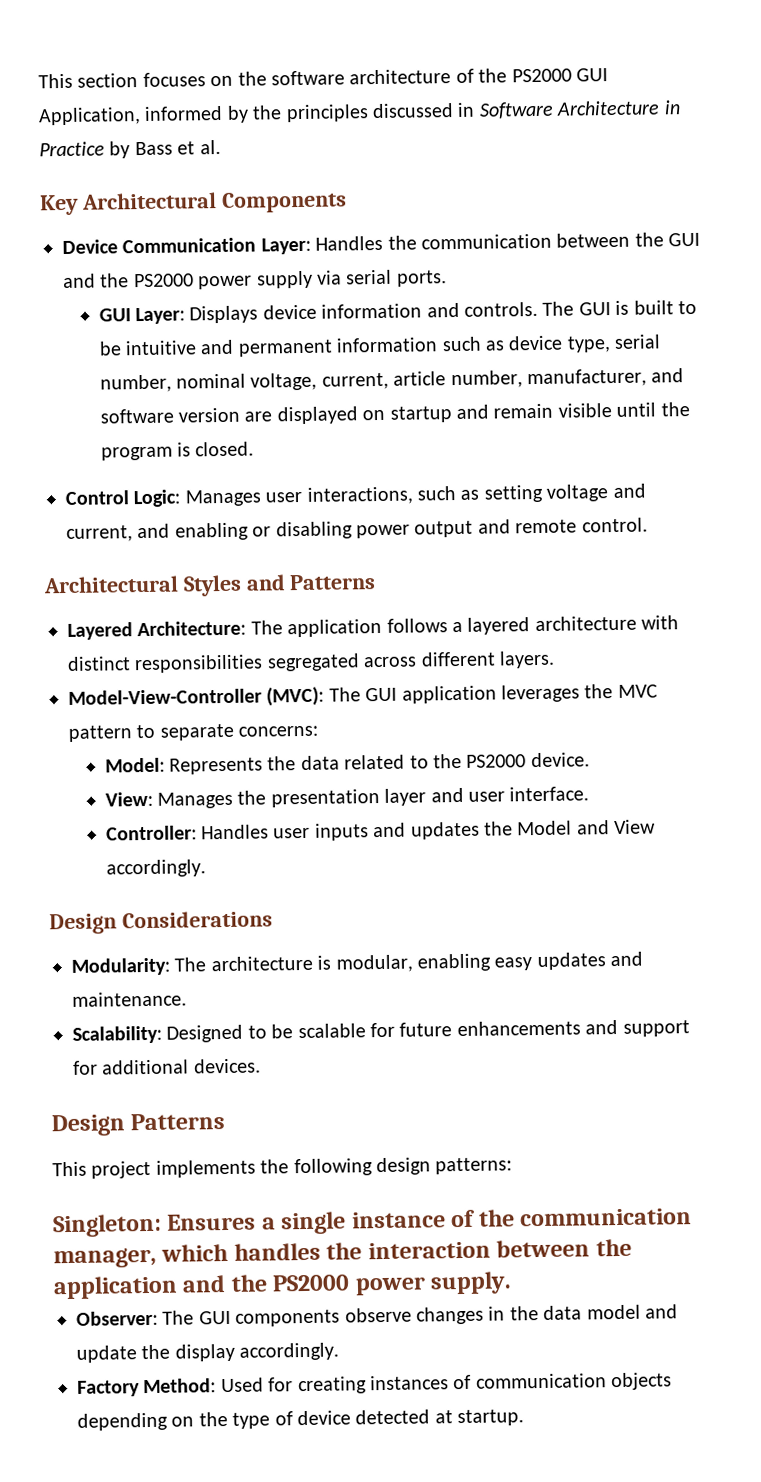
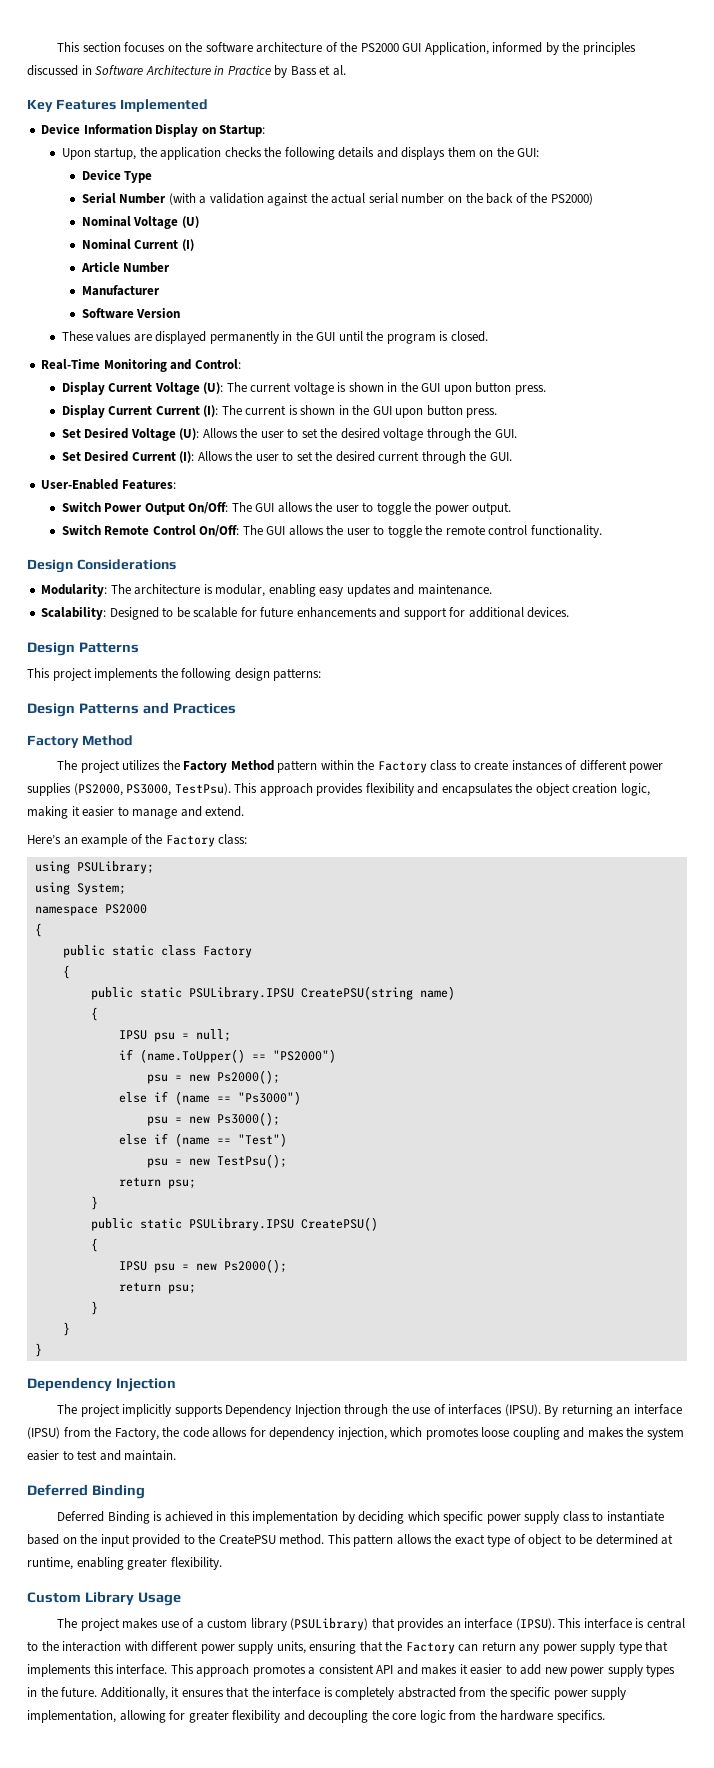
- Key Architectural Components
- Device Communication Layer: Handles the communication between the GUI and the PS2000 power supply via serial ports.
- GUI Layer: Displays device information and controls. The GUI is built to be intuitive and permanent information such as device type, serial number, nominal voltage, current, article number, manufacturer, and software version are displayed on startup and remain visible until the program is closed.
+ Key Features Implemented
+ Device Information Display on Startup:
+ Upon startup, the application checks the following details and displays them on the GUI:
+ Device Type
+ Serial Number (with a validation against the actual serial number on the back of the PS2000)
+ Nominal Voltage (U)
+ Nominal Current (I)
+ Article Number
+ Manufacturer
+ Software Version
+ These values are displayed permanently in the GUI until the program is closed.
- Control Logic: Manages user interactions, such as setting voltage and current, and enabling or disabling power output and remote control.
- Architectural Styles and Patterns
- Layered Architecture: The application follows a layered architecture with distinct responsibilities segregated across different layers.
- Model-View-Controller (MVC): The GUI application leverages the MVC pattern to separate concerns:
- Model: Represents the data related to the PS2000 device.
- View: Manages the presentation layer and user interface.
- Controller: Handles user inputs and updates the Model and View accordingly.
+ Real-Time Monitoring and Control:
+ Display Current Voltage (U): The current voltage is shown in the GUI upon button press.
+ Display Current Current (I): The current is shown in the GUI upon button press.
+ Set Desired Voltage (U): Allows the user to set the desired voltage through the GUI.
+ Set Desired Current (I): Allows the user to set the desired current through the GUI.
+ User-Enabled Features:
+ Switch Power Output On/Off: The GUI allows the user to toggle the power output.
+ Switch Remote Control On/Off: The GUI allows the user to toggle the remote control functionality.
- Singleton: Ensures a single instance of the communication manager, which handles the interaction between the application and the PS2000 power supply.
- Observer: The GUI components observe changes in the data model and update the display accordingly.
- Factory Method: Used for creating instances of communication objects depending on the type of device detected at startup.
+ Design Patterns and Practices
+ Factory Method
+ The project utilizes the Factory Method pattern within the Factory class to create instances of different power supplies (PS2000, PS3000, TestPsu). This approach provides flexibility and encapsulates the object creation logic, making it easier to manage and extend.
+ Here’s an example of the Factory class:
+ using PSULibrary;
+ using System;
+ namespace PS2000
+ {
+ public static class Factory
+ {
+ public static PSULibrary.IPSU CreatePSU(string name)
+ {
+ IPSU psu = null;
+ if (name.ToUpper() == "PS2000")
+ psu = new Ps2000();
+ else if (name == "Ps3000")
+ psu = new Ps3000();
+ else if (name == "Test")
+ psu = new TestPsu();
+ return psu;
+ }
+ public static PSULibrary.IPSU CreatePSU()
+ {
+ IPSU psu = new Ps2000();
+ return psu;
+ }
+ }
+ }
+ Dependency Injection
+ The project implicitly supports Dependency Injection through the use of interfaces (IPSU). By returning an interface (IPSU) from the Factory, the code allows for dependency injection, which promotes loose coupling and makes the system easier to test and maintain.
+ Deferred Binding
+ Deferred Binding is achieved in this implementation by deciding which specific power supply class to instantiate based on the input provided to the CreatePSU method. This pattern allows the exact type of object to be determined at runtime, enabling greater flexibility.
+ Custom Library Usage
+ The project makes use of a custom library (PSULibrary) that provides an interface (IPSU). This interface is central to the interaction with different power supply units, ensuring that the Factory can return any power supply type that implements this interface. This approach promotes a consistent API and makes it easier to add new power supply types in the future. Additionally, it ensures that the interface is completely abstracted from the specific power supply implementation, allowing for greater flexibility and decoupling the core logic from the hardware specifics.

